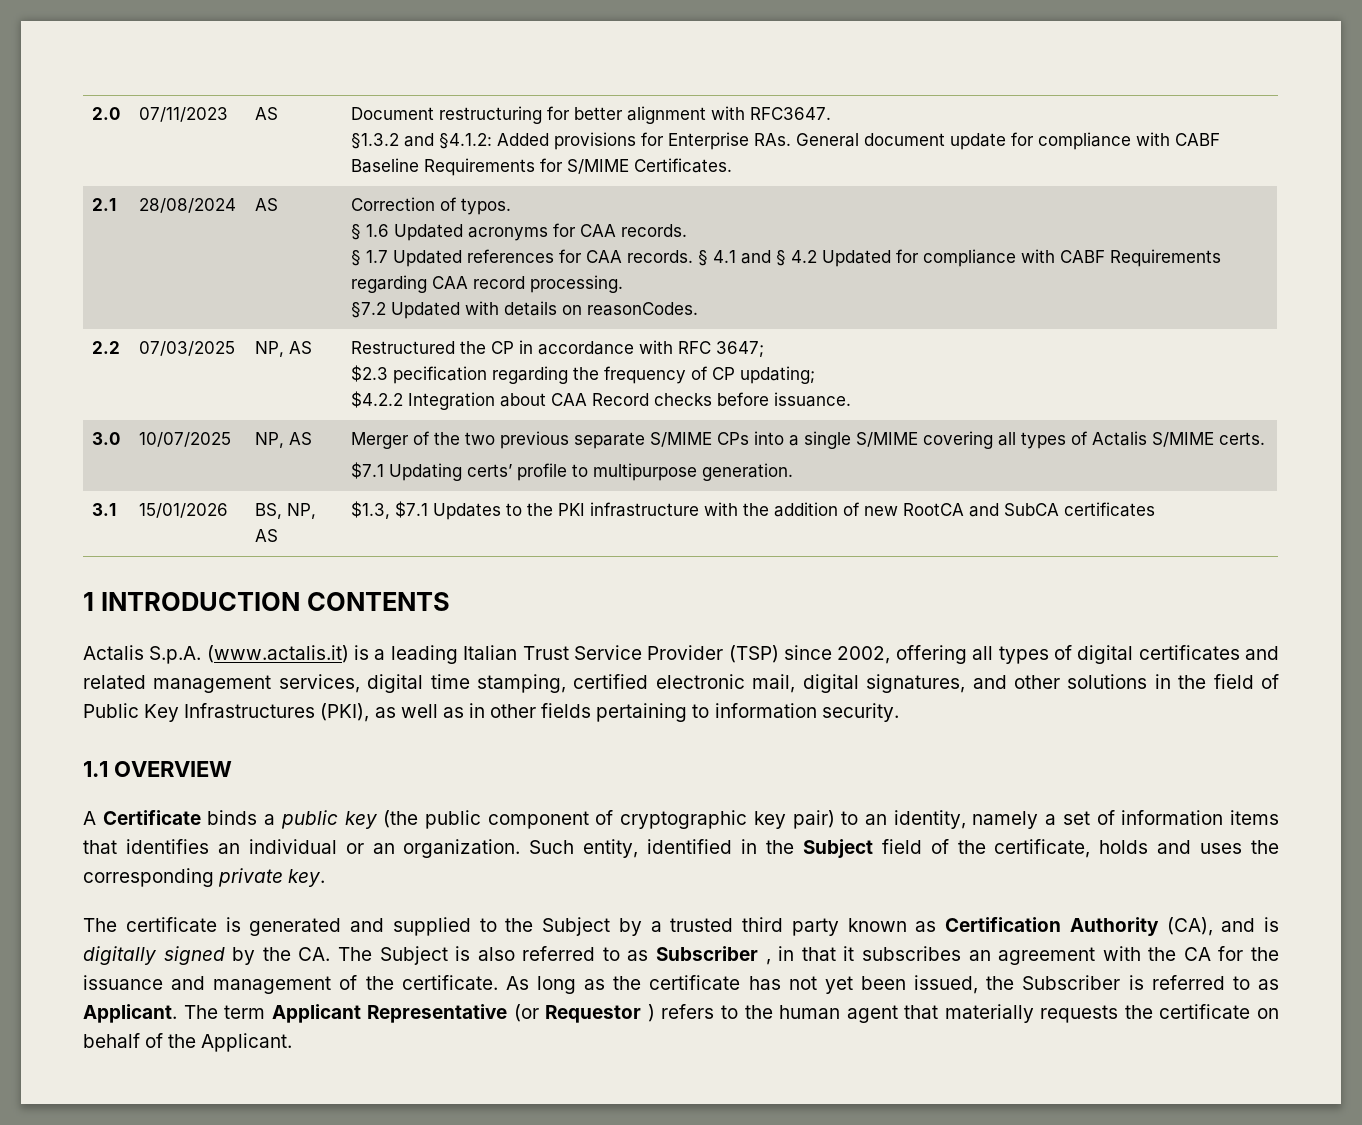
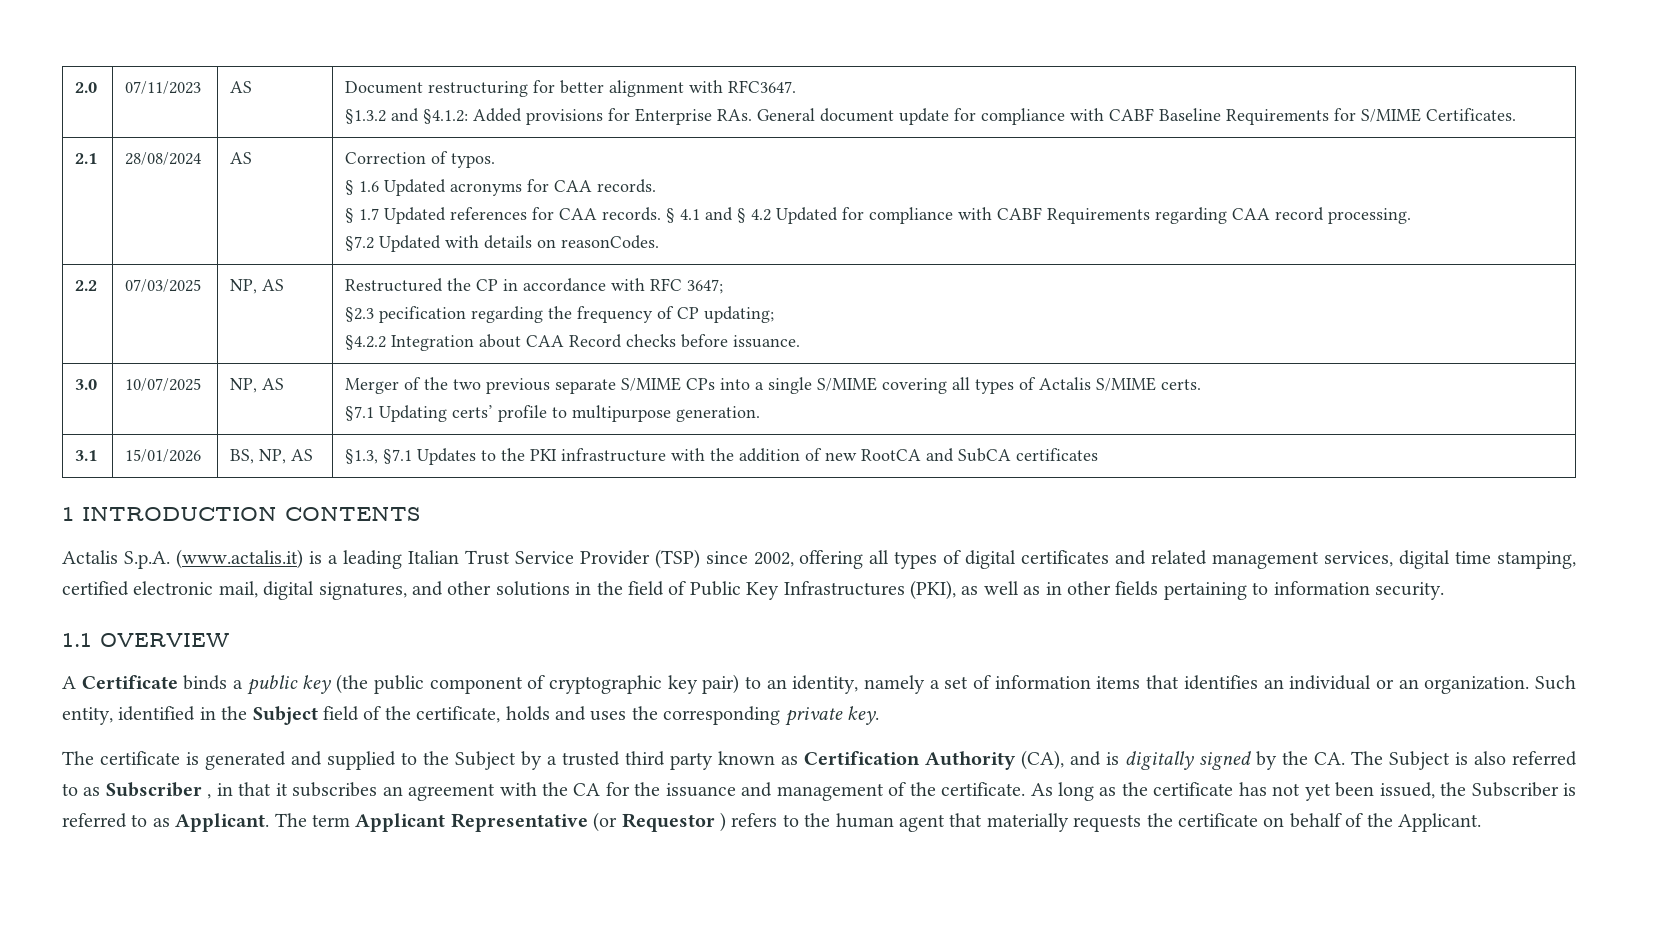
  2.2 | 07/03/2025 | NP, AS | Restructured the CP in accordance with RFC 3647;
- $2.3 pecification regarding the frequency of CP updating;
- $4.2.2 Integration about CAA Record checks before issuance.
+ §2.3 pecification regarding the frequency of CP updating;
+ §4.2.2 Integration about CAA Record checks before issuance.
  3.0 | 10/07/2025 | NP, AS | Merger of the two previous separate S/MIME CPs into a single S/MIME covering all types of Actalis S/MIME certs.
- $7.1 Updating certs’ profile to multipurpose generation.
+ §7.1 Updating certs’ profile to multipurpose generation.
- 3.1 | 15/01/2026 | BS, NP, AS | $1.3, $7.1 Updates to the PKI infrastructure with the addition of new RootCA and SubCA certificates
+ 3.1 | 15/01/2026 | BS, NP, AS | §1.3, §7.1 Updates to the PKI infrastructure with the addition of new RootCA and SubCA certificates

